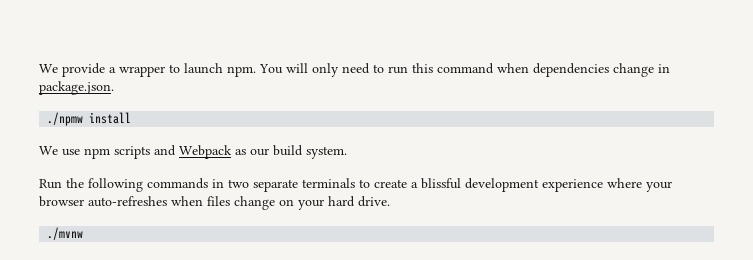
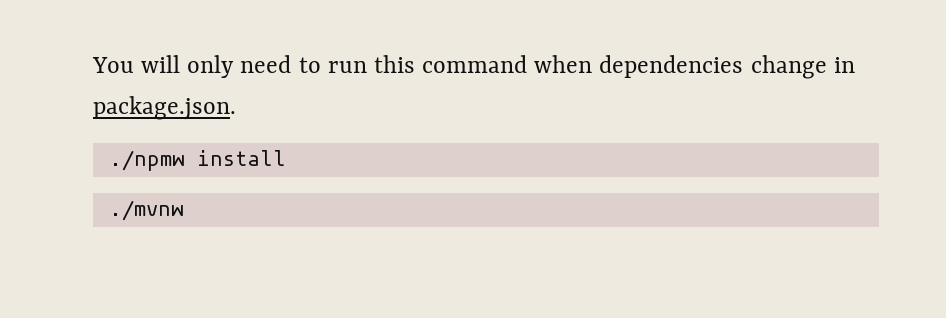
- We provide a wrapper to launch npm.
- We use npm scripts and Webpack as our build system.
- Run the following commands in two separate terminals to create a blissful development experience where your browser auto-refreshes when files change on your hard drive.

